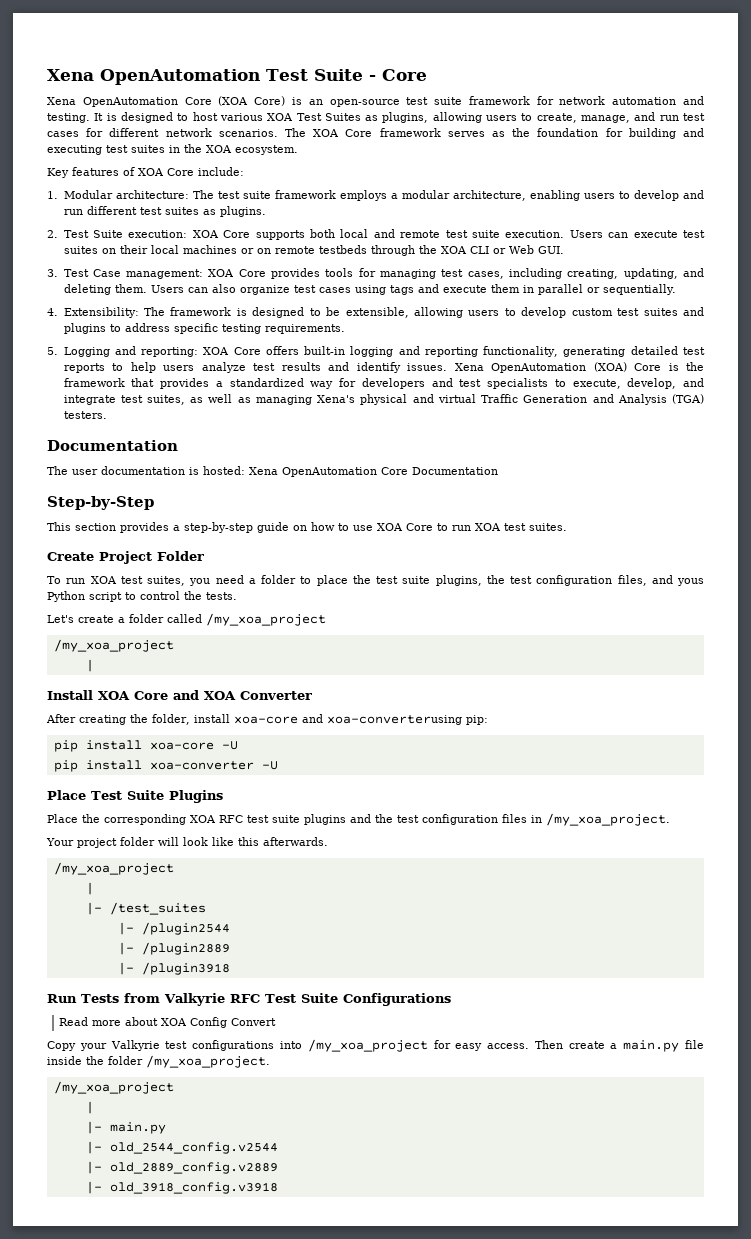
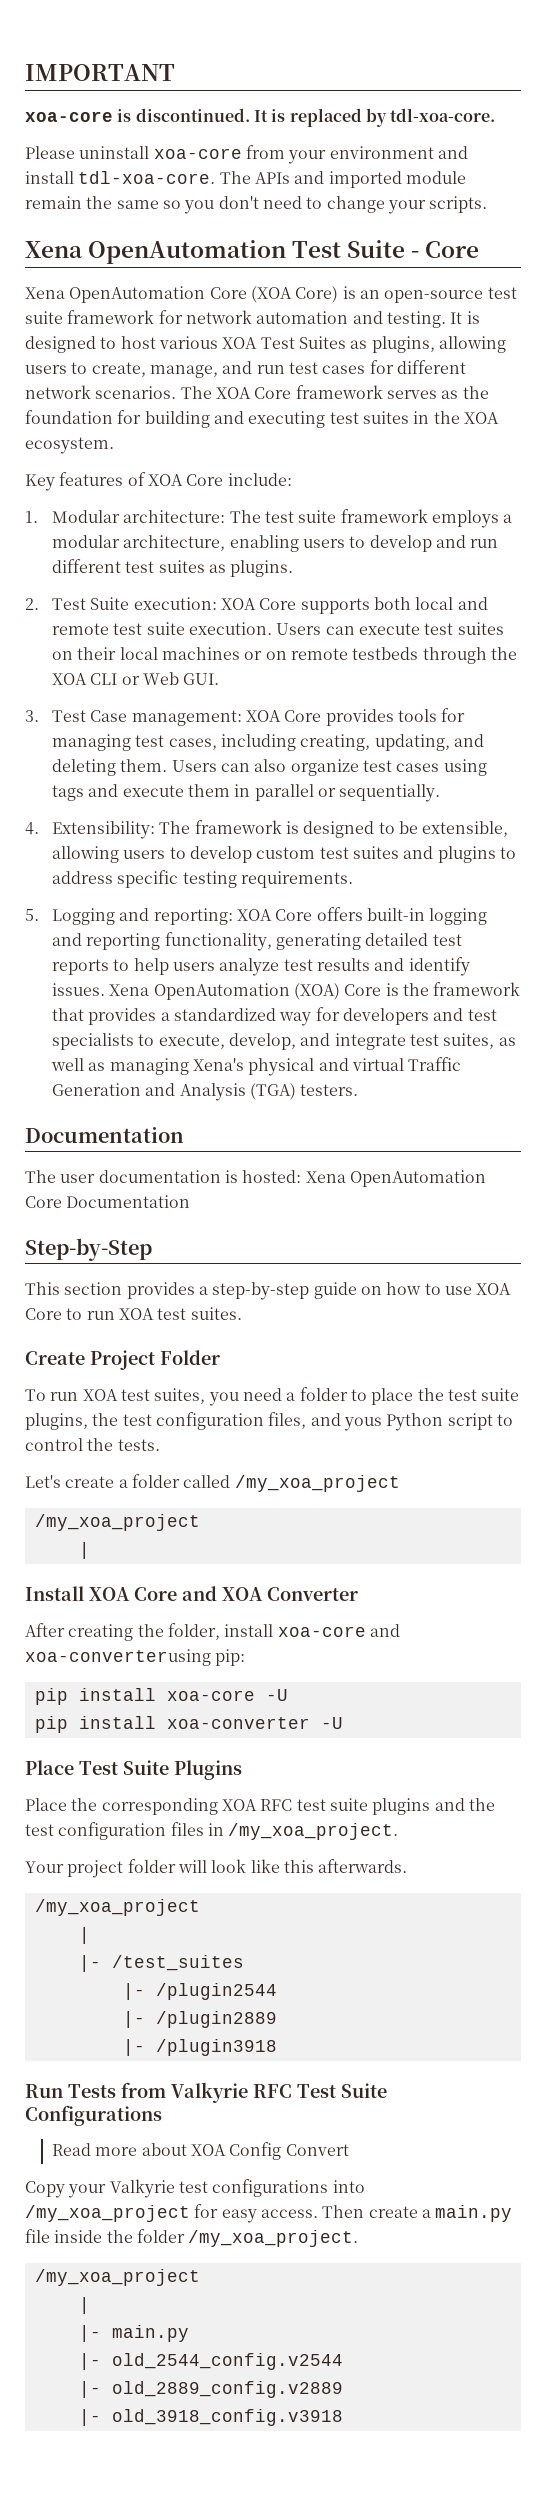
+ IMPORTANT
+ xoa-core is discontinued. It is replaced by tdl-xoa-core.
+ Please uninstall xoa-core from your environment and install tdl-xoa-core. The APIs and imported module remain the same so you don't need to change your scripts.

